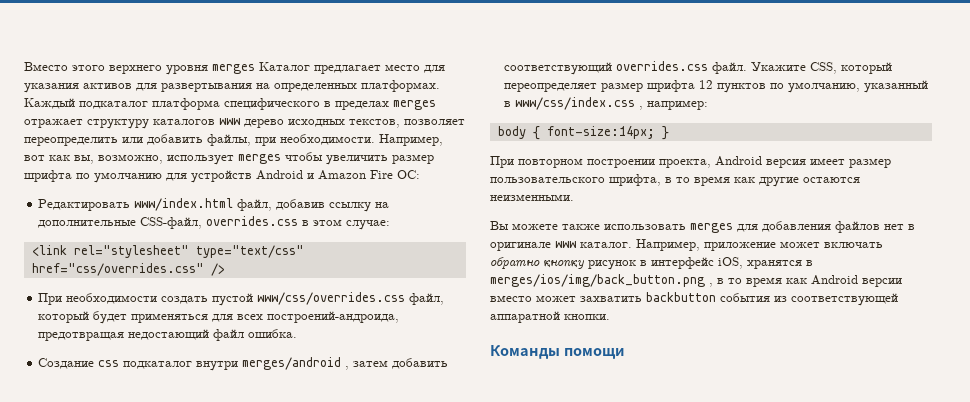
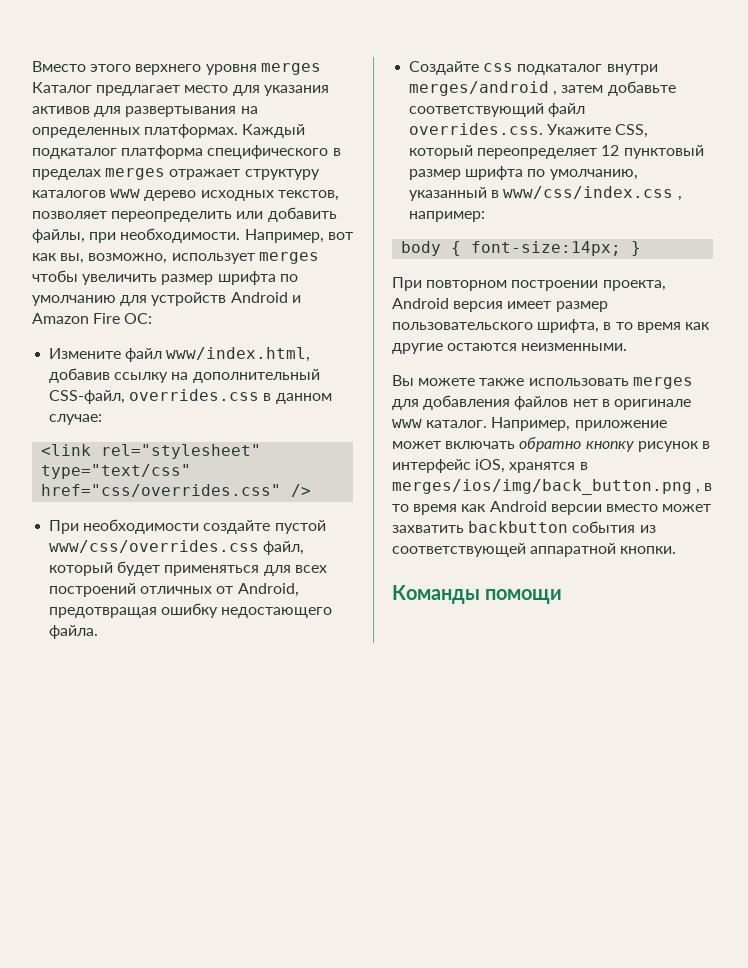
- Редактировать www/index.html файл, добавив ссылку на дополнительные CSS-файл, overrides.css в этом случае:
+ Измените файл www/index.html, добавив ссылку на дополнительный CSS-файл, overrides.css в данном случае:
- При необходимости создать пустой www/css/overrides.css файл, который будет применяться для всех построений-андроида, предотвращая недостающий файл ошибка.
- Создание css подкаталог внутри merges/android , затем добавить соответствующий overrides.css файл. Укажите CSS, который переопределяет размер шрифта 12 пунктов по умолчанию, указанный в www/css/index.css , например:
+ При необходимости создайте пустой www/css/overrides.css файл, который будет применяться для всех построений отличных от Android, предотвращая ошибку недостающего файла.
+ Создайте css подкаталог внутри merges/android , затем добавьте соответствующий файл overrides.css. Укажите CSS, который переопределяет 12 пунктовый размер шрифта по умолчанию, указанный в www/css/index.css , например:

